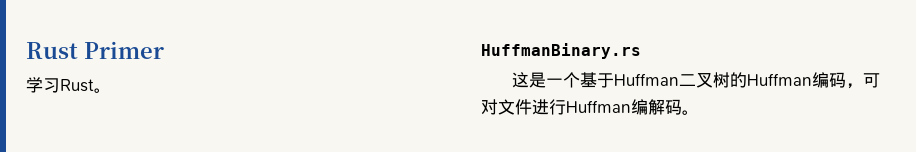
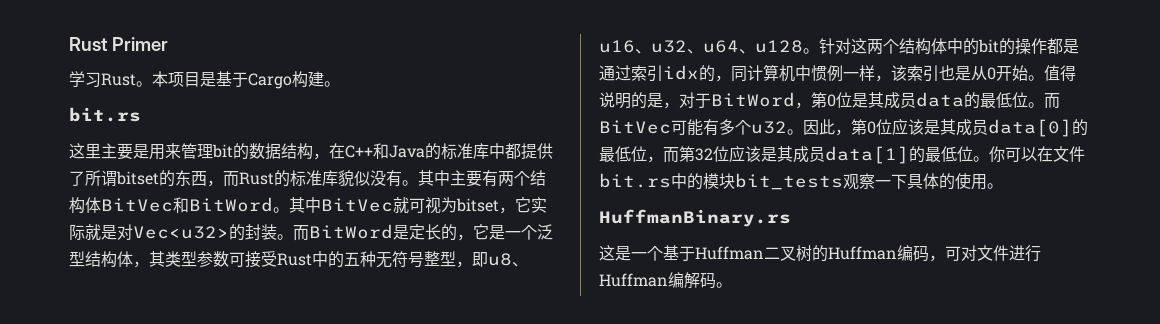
+ 本项目是基于Cargo构建。
+ bit.rs
+ 这里主要是用来管理bit的数据结构，在C++和Java的标准库中都提供了所谓bitset的东西，而Rust的标准库貌似没有。其中主要有两个结构体BitVec和BitWord。其中BitVec就可视为bitset，它实际就是对Vec<u32>的封装。而BitWord是定长的，它是一个泛型结构体，其类型参数可接受Rust中的五种无符号整型，即u8、u16、u32、u64、u128。针对这两个结构体中的bit的操作都是通过索引idx的，同计算机中惯例一样，该索引也是从0开始。值得说明的是，对于BitWord，第0位是其成员data的最低位。而BitVec可能有多个u32。因此，第0位应该是其成员data[0]的最低位，而第32位应该是其成员data[1]的最低位。你可以在文件bit.rs中的模块bit_tests观察一下具体的使用。

